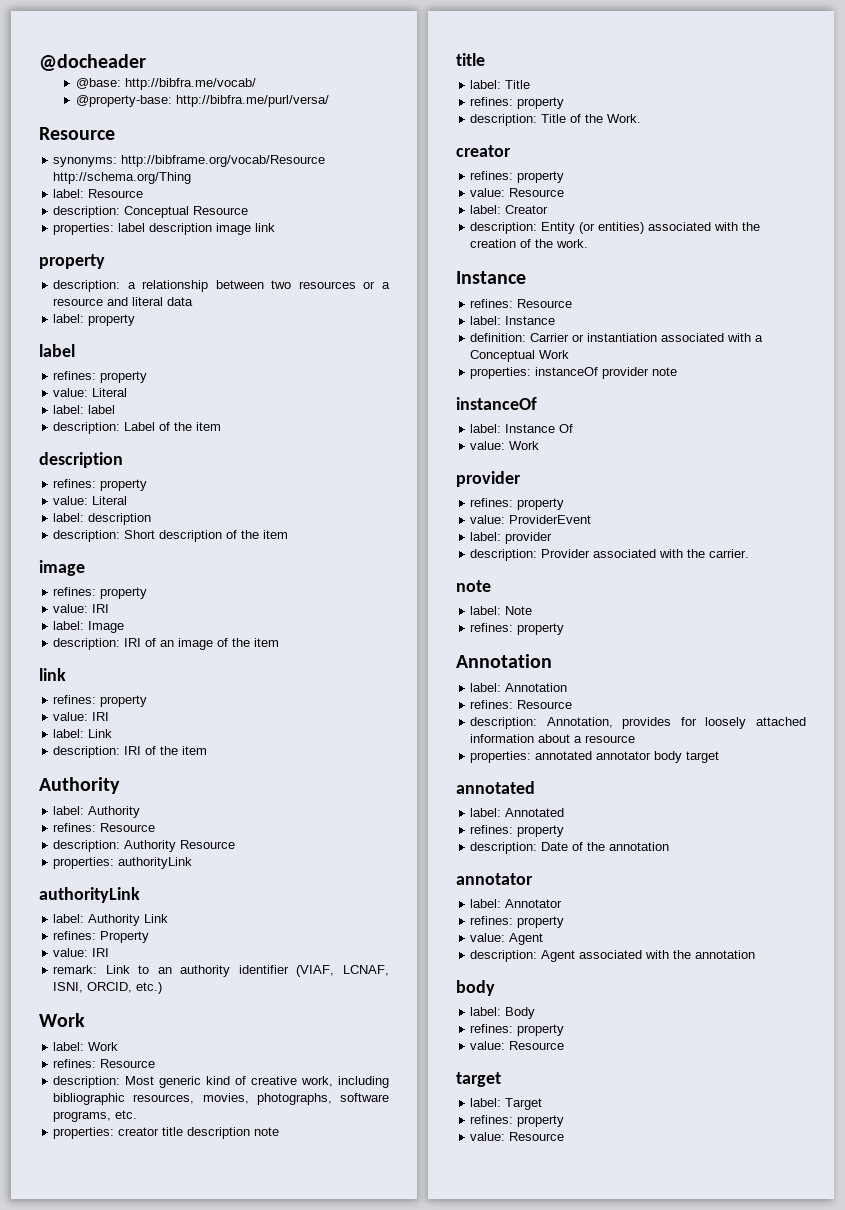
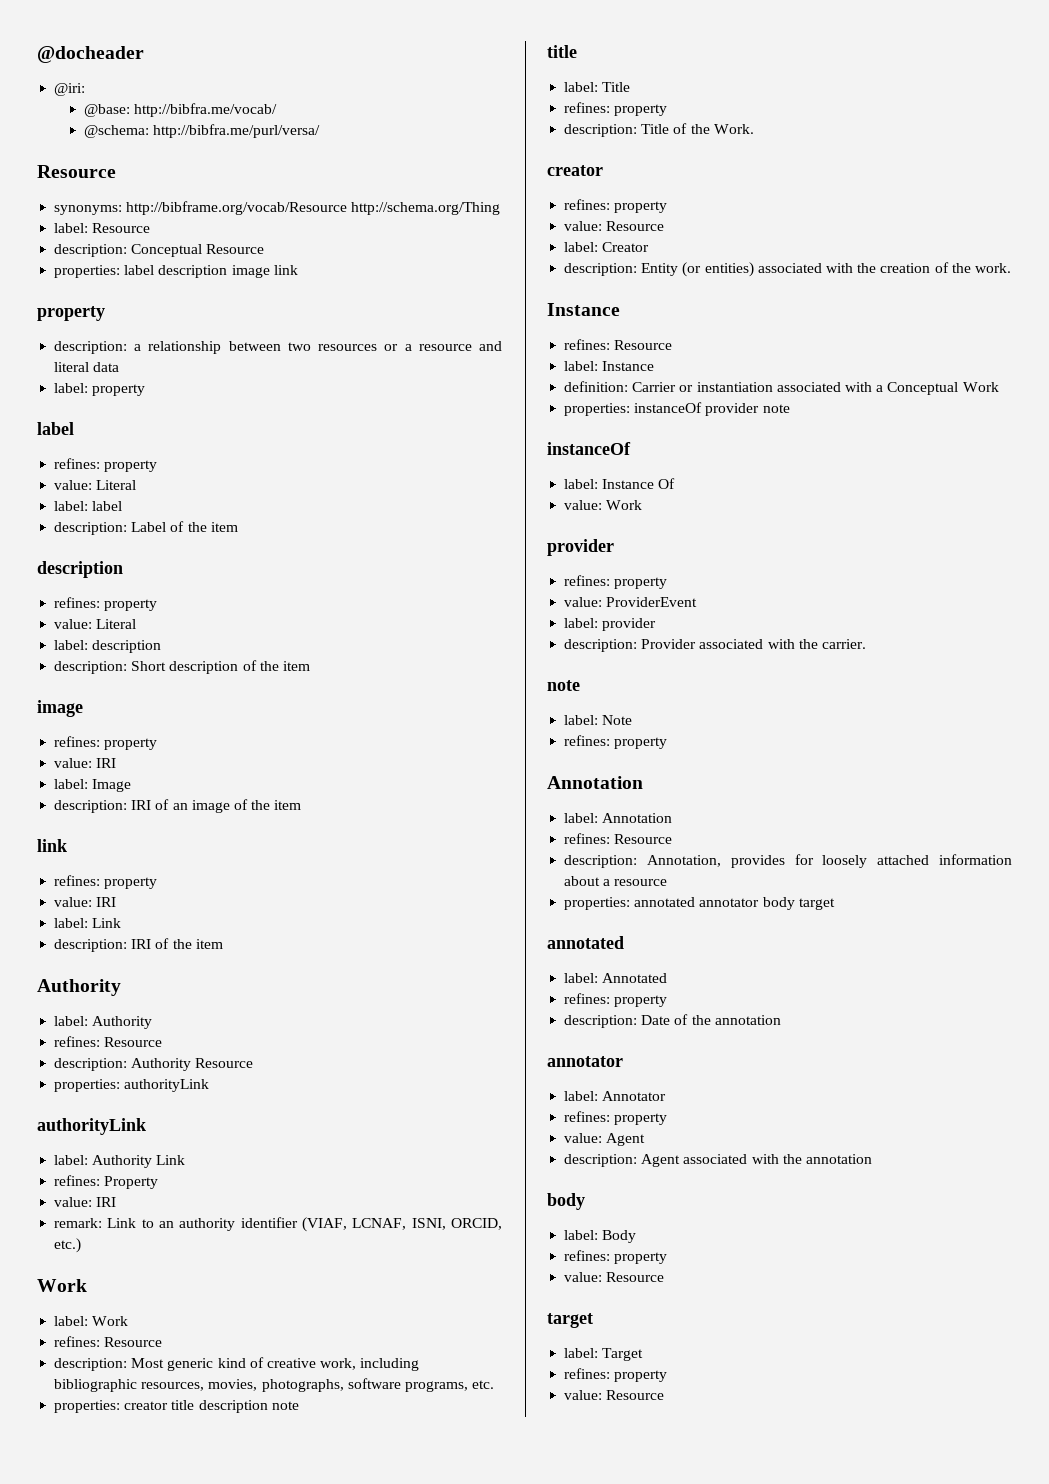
+ @iri:
- @property-base: http://bibfra.me/purl/versa/
+ @schema: http://bibfra.me/purl/versa/

